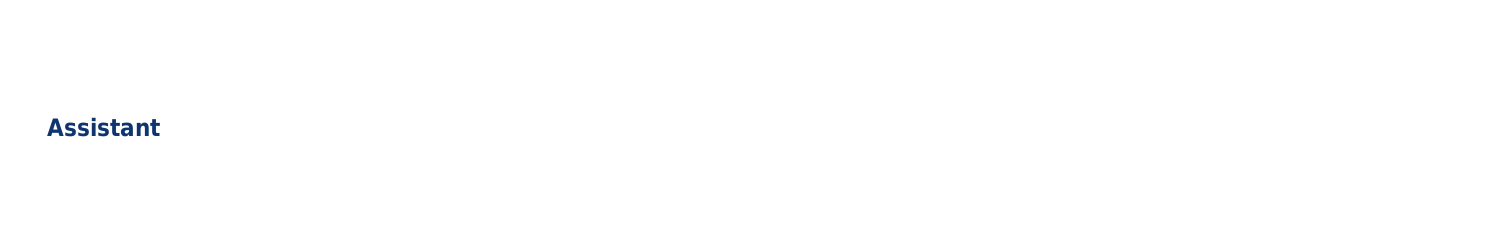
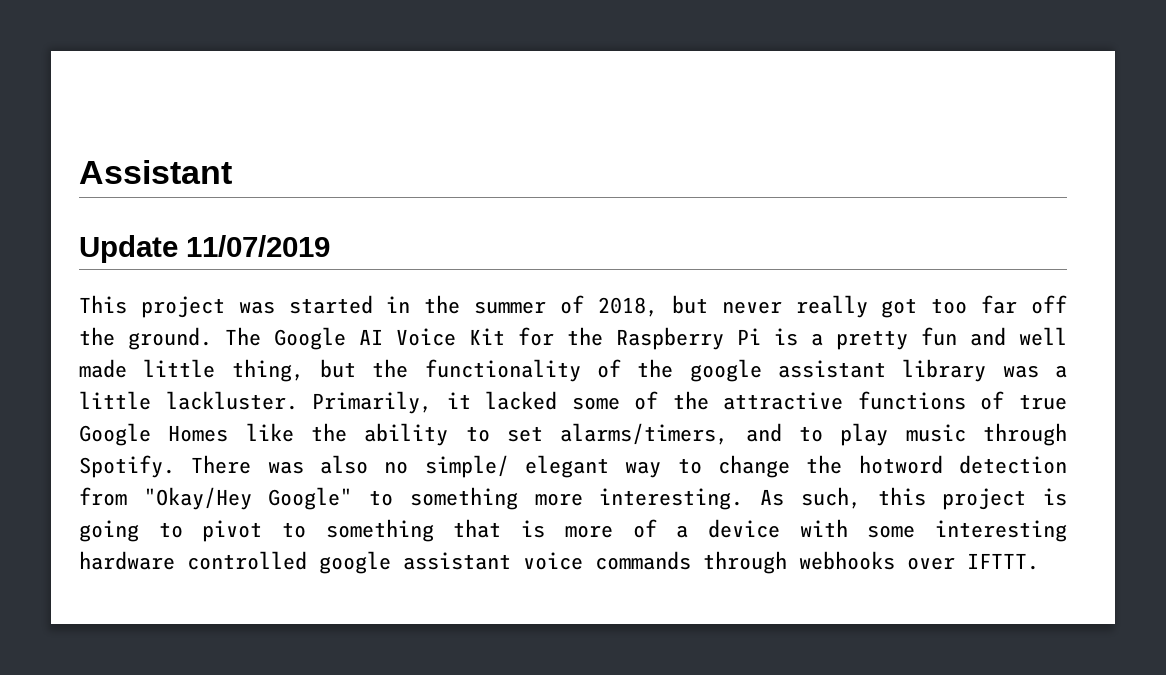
+ Update 11/07/2019
+ This project was started in the summer of 2018, but never really got too far off the ground. The Google AI Voice Kit for the Raspberry Pi is a pretty fun and well made little thing, but the functionality of the google assistant library was a little lackluster. Primarily, it lacked some of the attractive functions of true Google Homes like the ability to set alarms/timers, and to play music through Spotify. There was also no simple/ elegant way to change the hotword detection from "Okay/Hey Google" to something more interesting. As such, this project is going to pivot to something that is more of a device with some interesting hardware controlled google assistant voice commands through webhooks over IFTTT.

